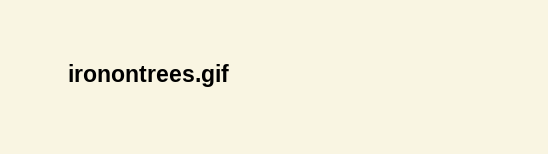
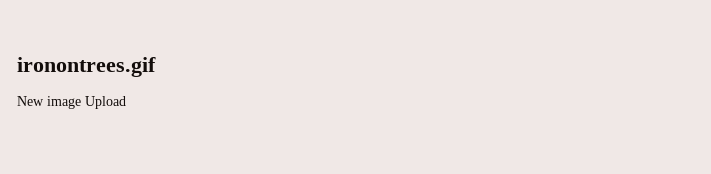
+ New image Upload

